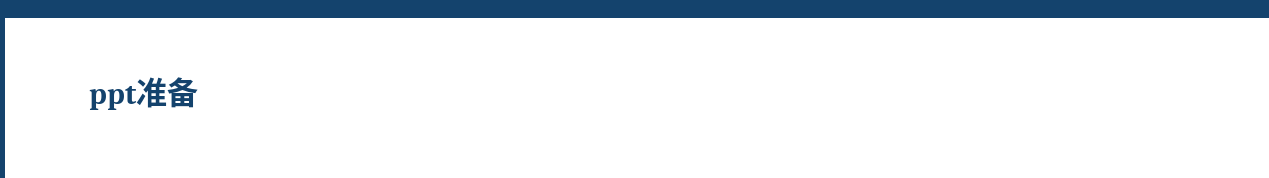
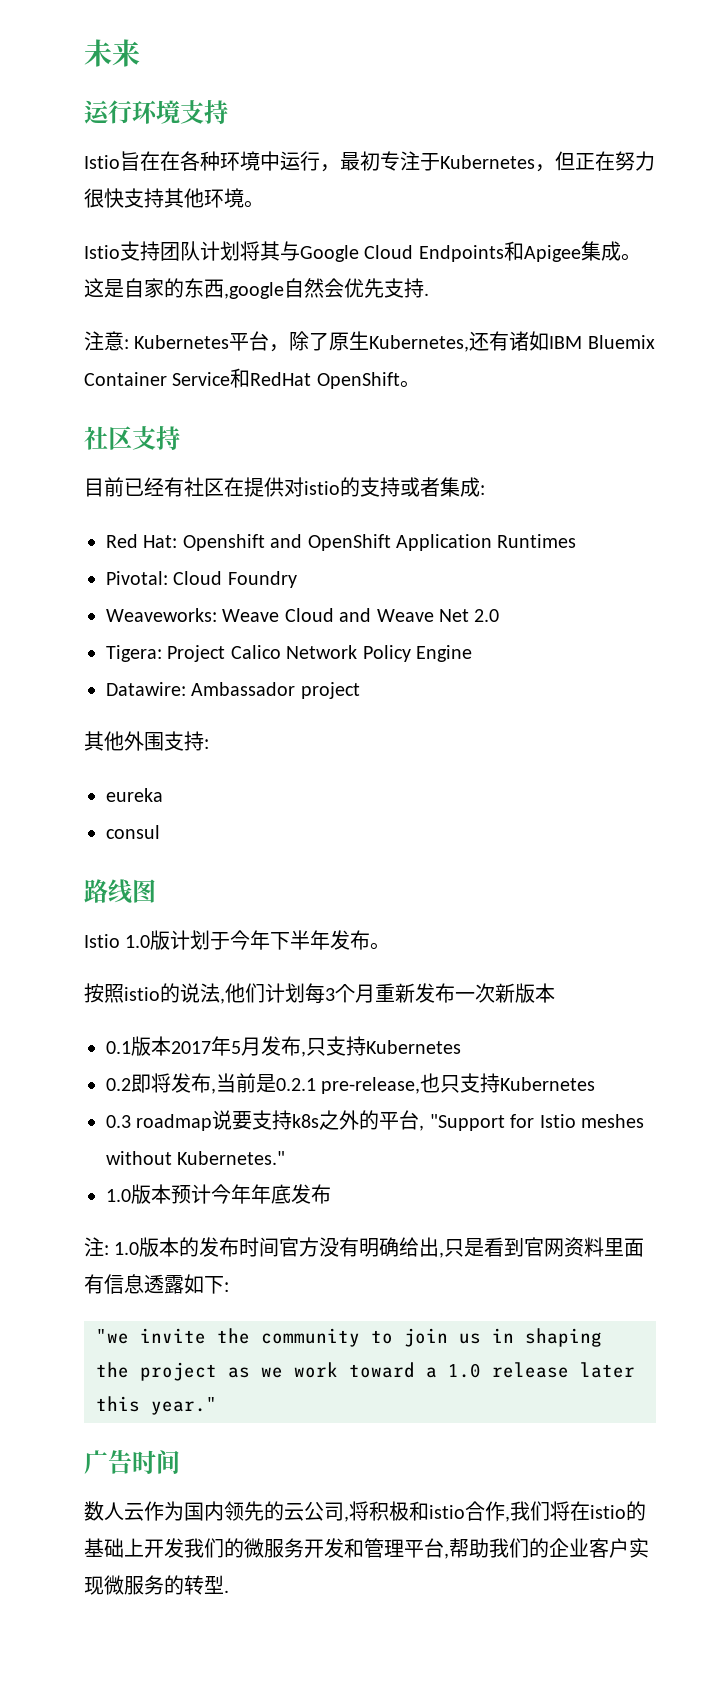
- ppt准备
+ 未来
+ 运行环境支持
+ Istio旨在在各种环境中运行，最初专注于Kubernetes，但正在努力很快支持其他环境。
+ Istio支持团队计划将其与Google Cloud Endpoints和Apigee集成。这是自家的东西,google自然会优先支持.
+ 注意: Kubernetes平台，除了原生Kubernetes,还有诸如IBM Bluemix Container Service和RedHat OpenShift。
+ 社区支持
+ 目前已经有社区在提供对istio的支持或者集成:
+ Red Hat: Openshift and OpenShift Application Runtimes
+ Pivotal: Cloud Foundry
+ Weaveworks: Weave Cloud and Weave Net 2.0
+ Tigera: Project Calico Network Policy Engine
+ Datawire: Ambassador project
+ 其他外围支持:
+ eureka
+ consul
+ 路线图
+ Istio 1.0版计划于今年下半年发布。
+ 按照istio的说法,他们计划每3个月重新发布一次新版本
+ 0.1版本2017年5月发布,只支持Kubernetes
+ 0.2即将发布,当前是0.2.1 pre-release,也只支持Kubernetes
+ 0.3 roadmap说要支持k8s之外的平台, "Support for Istio meshes without Kubernetes."
+ 1.0版本预计今年年底发布
+ 注: 1.0版本的发布时间官方没有明确给出,只是看到官网资料里面有信息透露如下:
+ "we invite the community to join us in shaping the project as we work toward a 1.0 release later this year."
+ 广告时间
+ 数人云作为国内领先的云公司,将积极和istio合作,我们将在istio的基础上开发我们的微服务开发和管理平台,帮助我们的企业客户实现微服务的转型.

